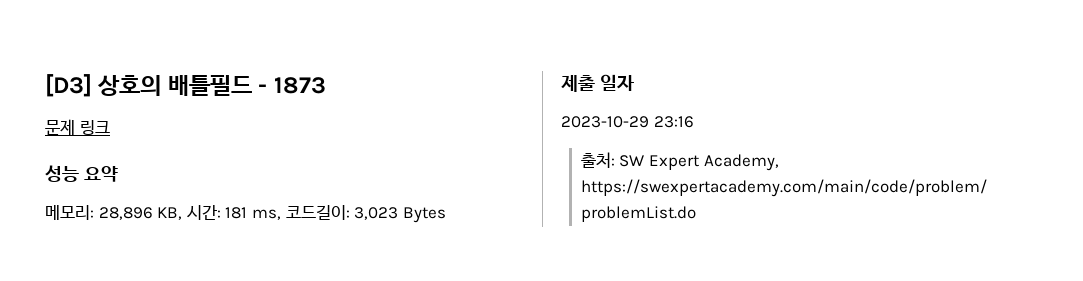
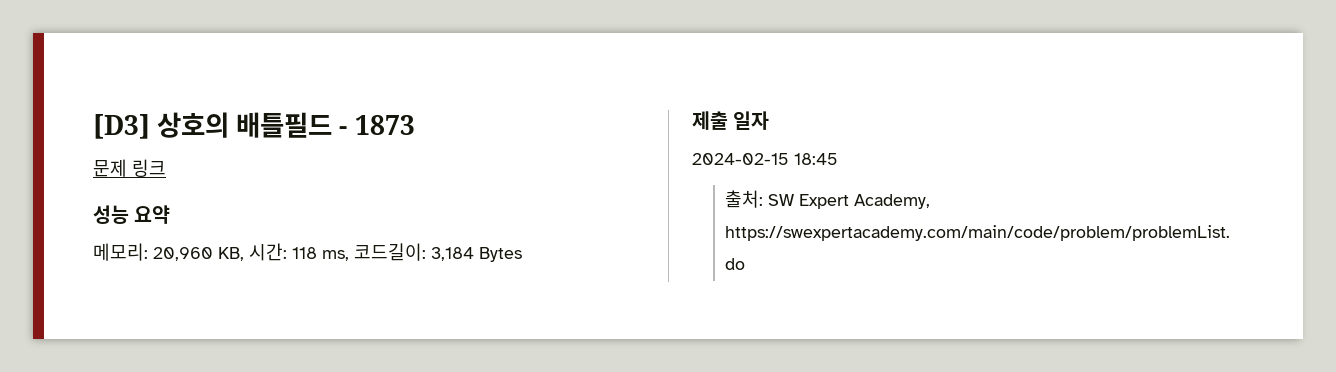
- 메모리: 28,896 KB, 시간: 181 ms, 코드길이: 3,023 Bytes
+ 메모리: 20,960 KB, 시간: 118 ms, 코드길이: 3,184 Bytes
- 2023-10-29 23:16
+ 2024-02-15 18:45

